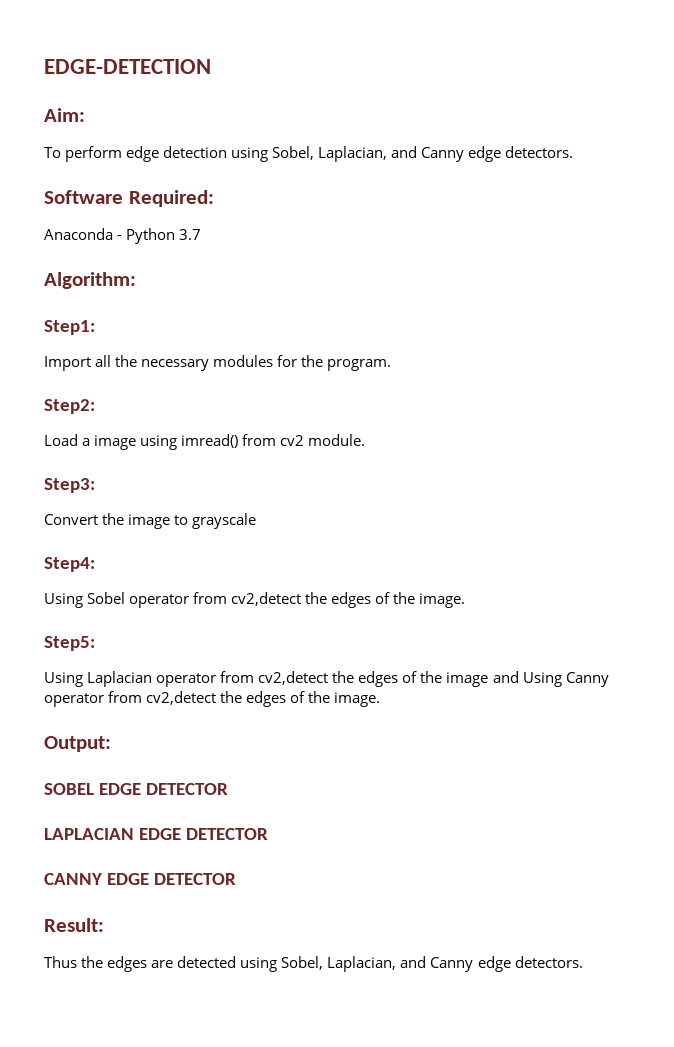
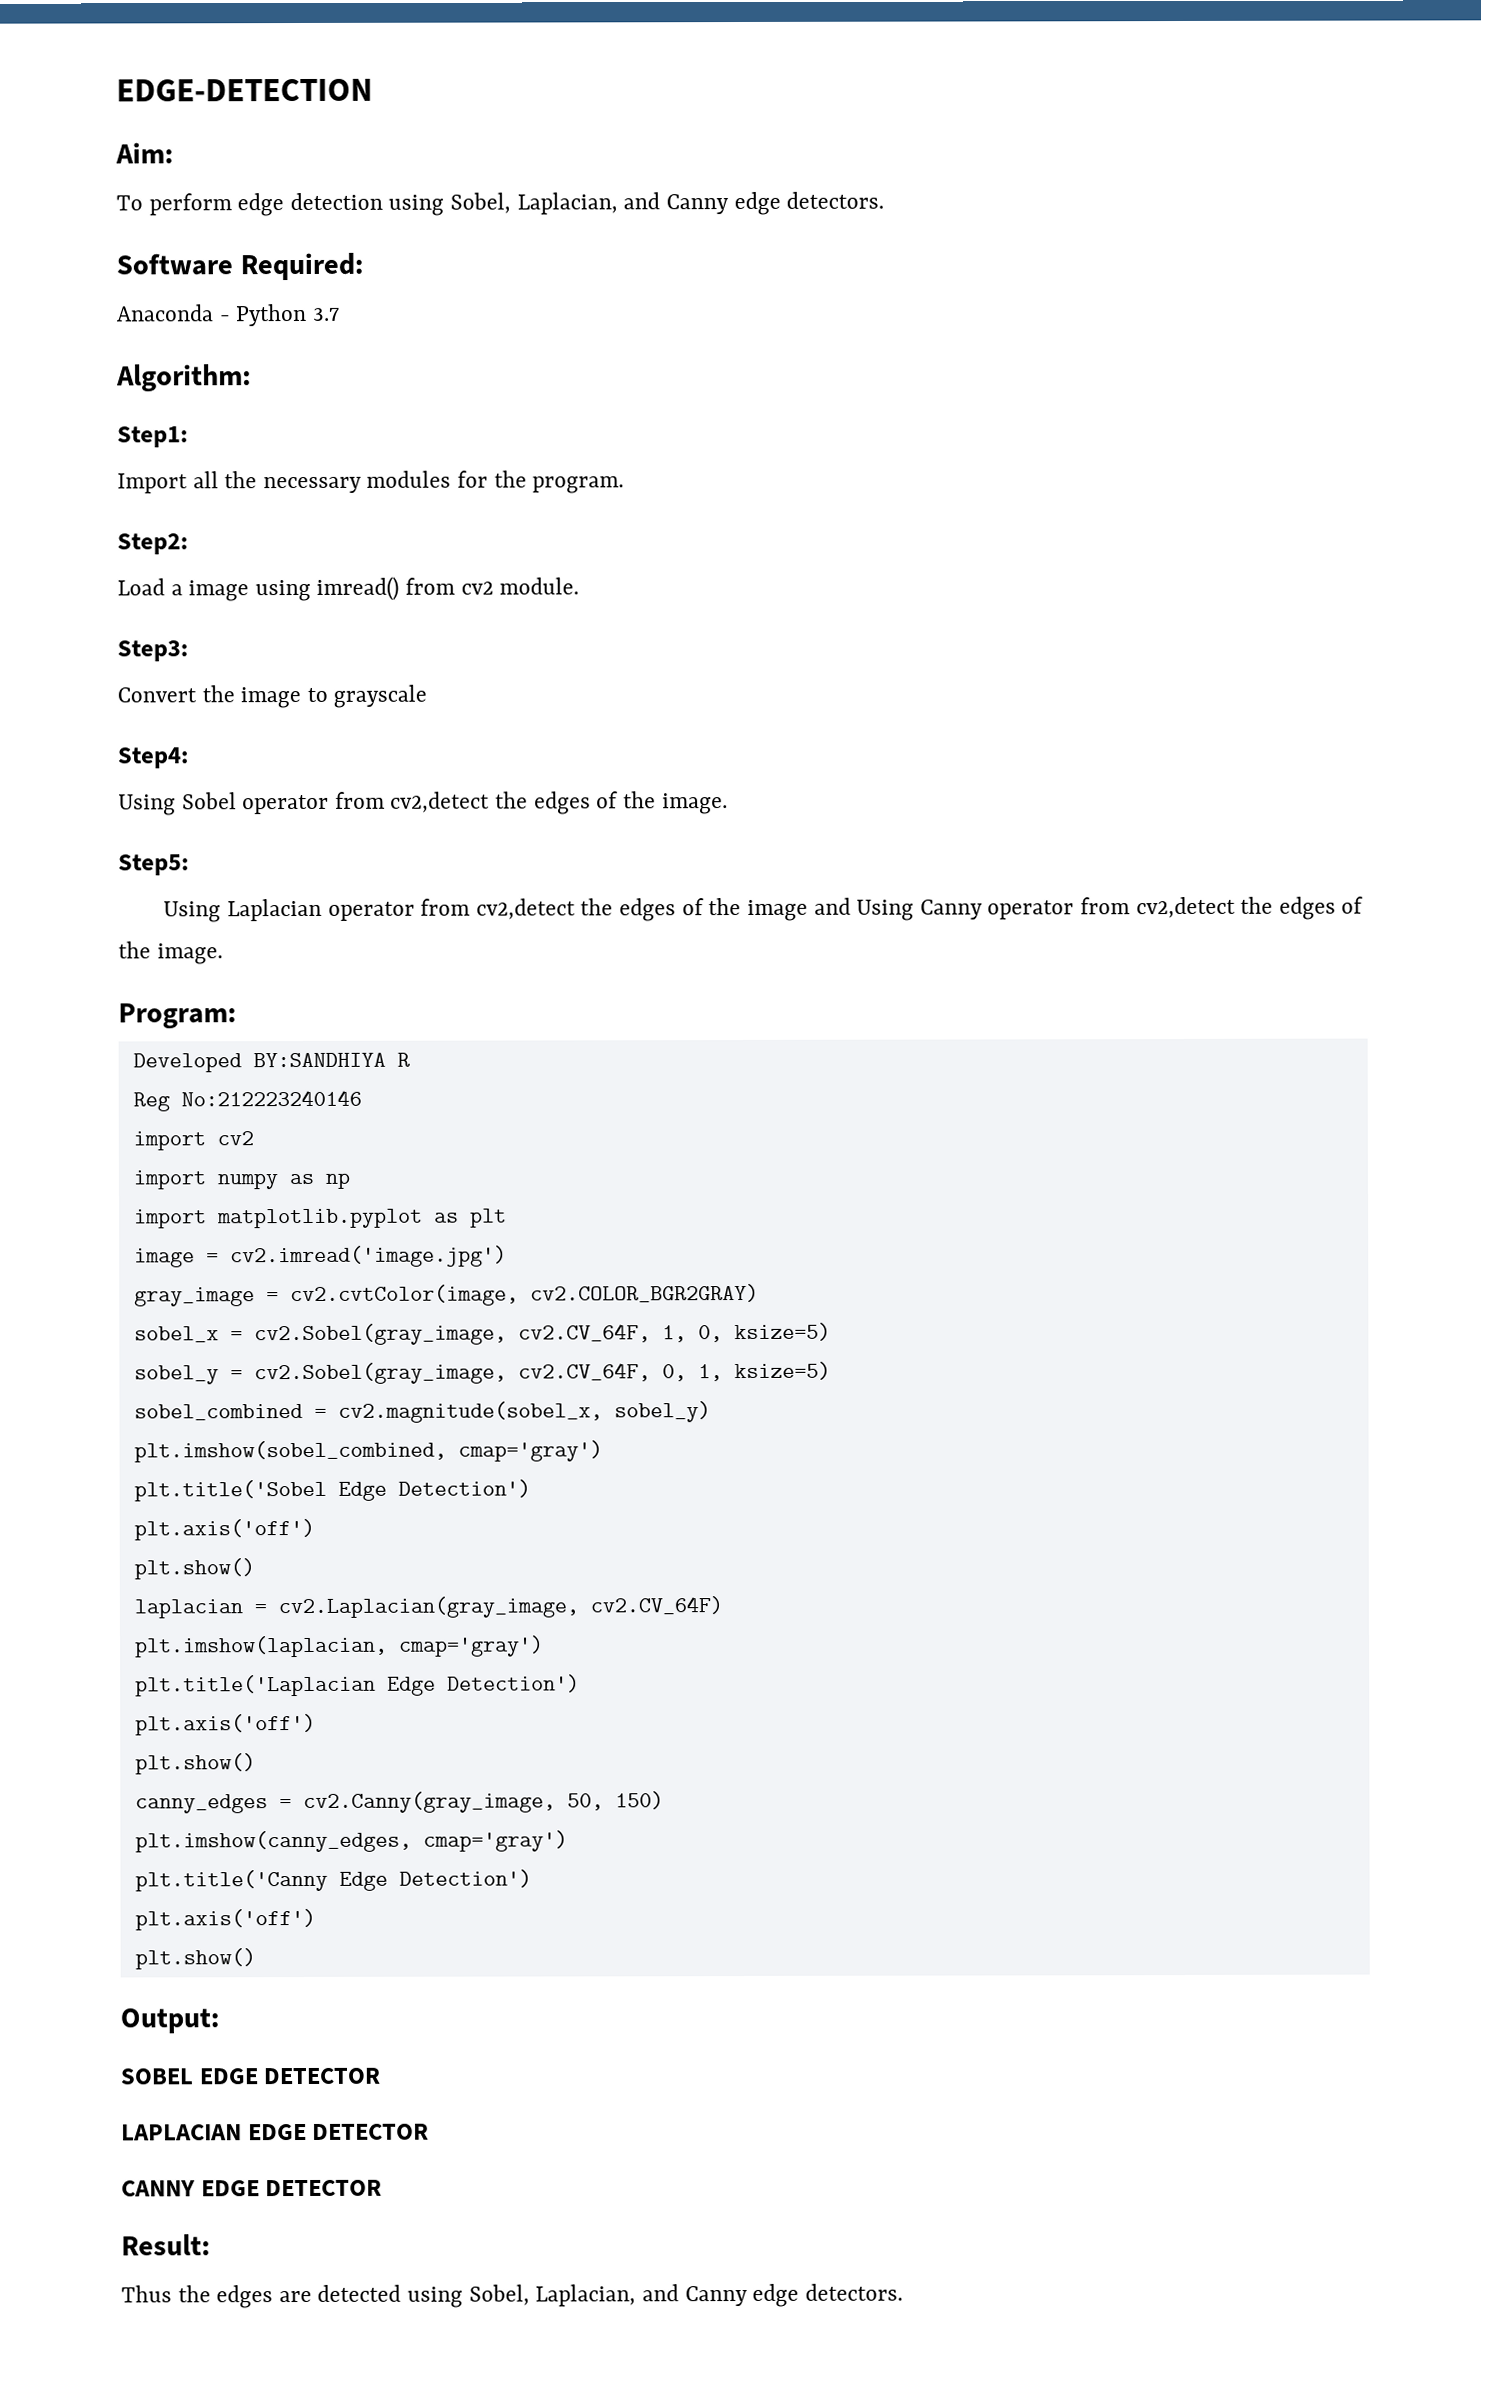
+ Program:
+ Developed BY:SANDHIYA R
+ Reg No:212223240146
+ import cv2
+ import numpy as np
+ import matplotlib.pyplot as plt
+ image = cv2.imread('image.jpg')
+ gray_image = cv2.cvtColor(image, cv2.COLOR_BGR2GRAY)
+ sobel_x = cv2.Sobel(gray_image, cv2.CV_64F, 1, 0, ksize=5)
+ sobel_y = cv2.Sobel(gray_image, cv2.CV_64F, 0, 1, ksize=5)
+ sobel_combined = cv2.magnitude(sobel_x, sobel_y)
+ plt.imshow(sobel_combined, cmap='gray')
+ plt.title('Sobel Edge Detection')
+ plt.axis('off')
+ plt.show()
+ laplacian = cv2.Laplacian(gray_image, cv2.CV_64F)
+ plt.imshow(laplacian, cmap='gray')
+ plt.title('Laplacian Edge Detection')
+ plt.axis('off')
+ plt.show()
+ canny_edges = cv2.Canny(gray_image, 50, 150)
+ plt.imshow(canny_edges, cmap='gray')
+ plt.title('Canny Edge Detection')
+ plt.axis('off')
+ plt.show()

